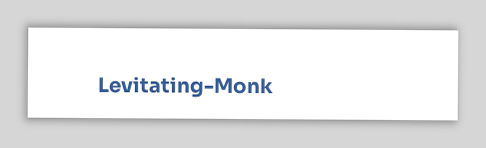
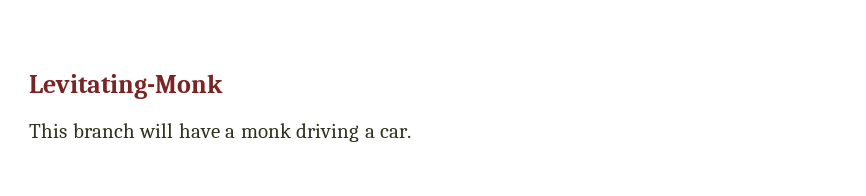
+ This branch will have a monk driving a car.

